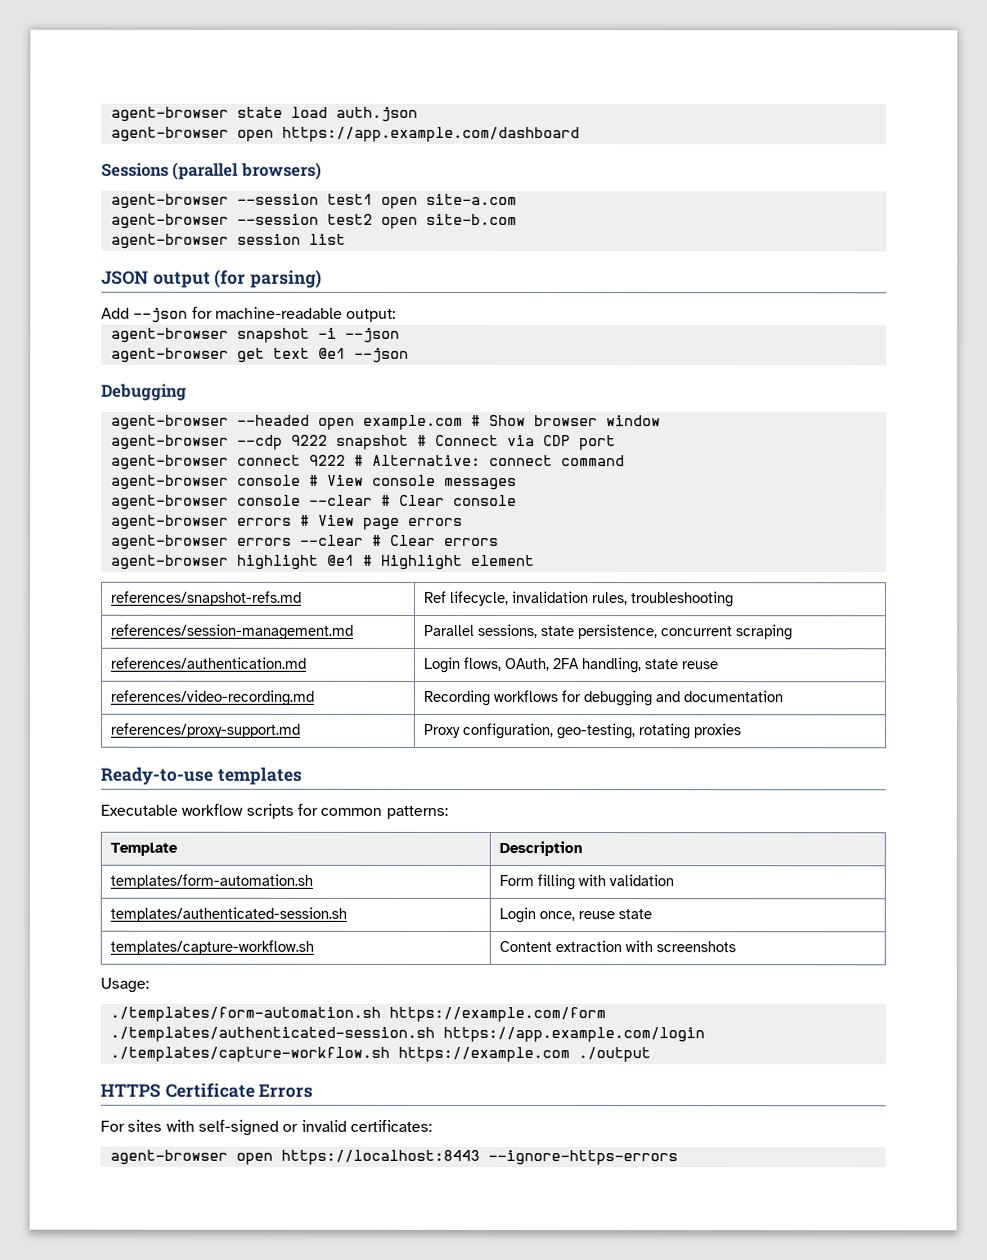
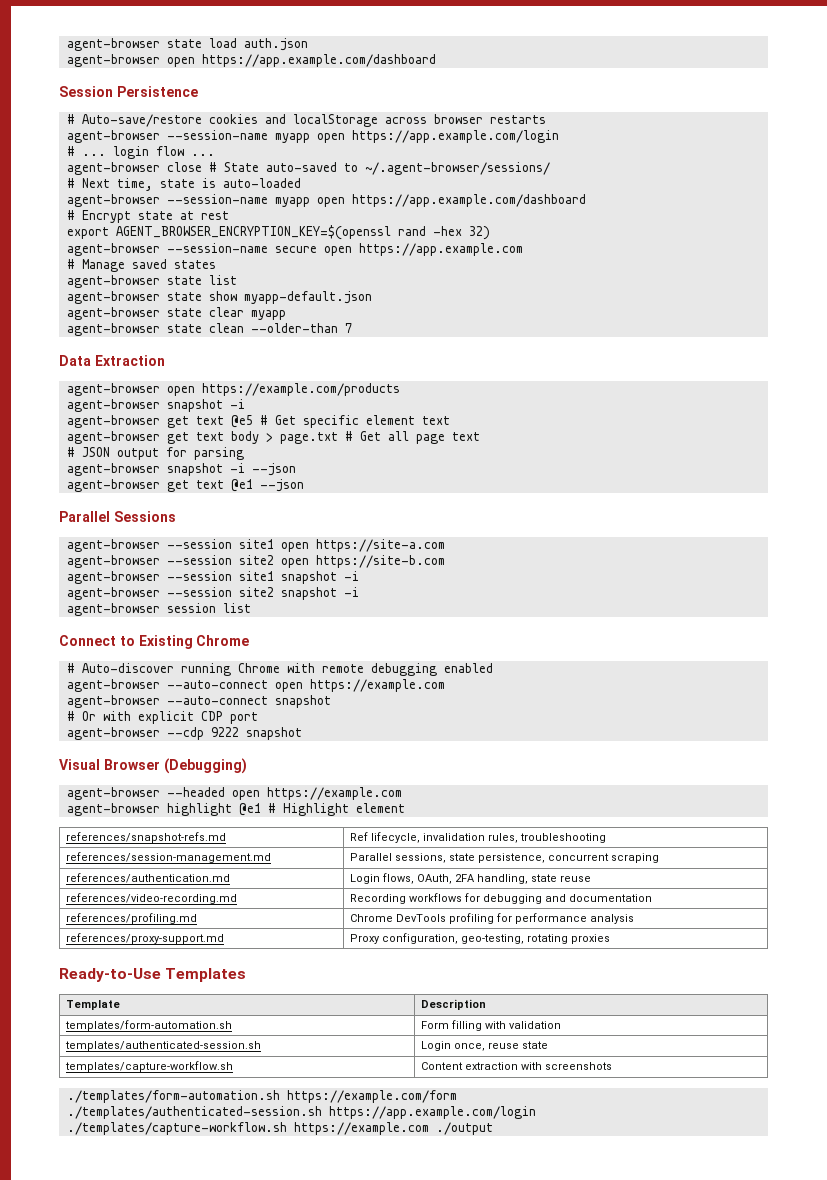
- Sessions (parallel browsers)
- agent-browser --session test1 open site-a.com
- agent-browser --session test2 open site-b.com
- agent-browser session list
- JSON output (for parsing)
- Add --json for machine-readable output:
+ Session Persistence
+ # Auto-save/restore cookies and localStorage across browser restarts
+ agent-browser --session-name myapp open https://app.example.com/login
+ # ... login flow ...
+ agent-browser close # State auto-saved to ~/.agent-browser/sessions/
+ # Next time, state is auto-loaded
+ agent-browser --session-name myapp open https://app.example.com/dashboard
+ # Encrypt state at rest
+ export AGENT_BROWSER_ENCRYPTION_KEY=$(openssl rand -hex 32)
+ agent-browser --session-name secure open https://app.example.com
+ # Manage saved states
+ agent-browser state list
+ agent-browser state show myapp-default.json
+ agent-browser state clear myapp
+ agent-browser state clean --older-than 7
+ Data Extraction
+ agent-browser open https://example.com/products
+ agent-browser snapshot -i
+ agent-browser get text @e5 # Get specific element text
+ agent-browser get text body > page.txt # Get all page text
+ # JSON output for parsing
- Debugging
- agent-browser --headed open example.com # Show browser window
- agent-browser --cdp 9222 snapshot # Connect via CDP port
- agent-browser connect 9222 # Alternative: connect command
- agent-browser console # View console messages
- agent-browser console --clear # Clear console
- agent-browser errors # View page errors
- agent-browser errors --clear # Clear errors
+ Parallel Sessions
+ agent-browser --session site1 open https://site-a.com
+ agent-browser --session site2 open https://site-b.com
+ agent-browser --session site1 snapshot -i
+ agent-browser --session site2 snapshot -i
+ agent-browser session list
+ Connect to Existing Chrome
+ # Auto-discover running Chrome with remote debugging enabled
+ agent-browser --auto-connect open https://example.com
+ agent-browser --auto-connect snapshot
+ # Or with explicit CDP port
+ agent-browser --cdp 9222 snapshot
+ Visual Browser (Debugging)
+ agent-browser --headed open https://example.com
+ references/profiling.md | Chrome DevTools profiling for performance analysis
- Ready-to-use templates
- Executable workflow scripts for common patterns:
+ Ready-to-Use Templates
- Usage:
- HTTPS Certificate Errors
- For sites with self-signed or invalid certificates:
- agent-browser open https://localhost:8443 --ignore-https-errors

